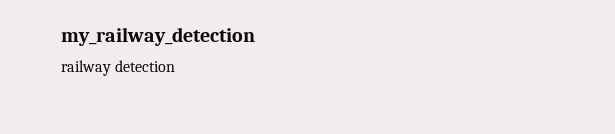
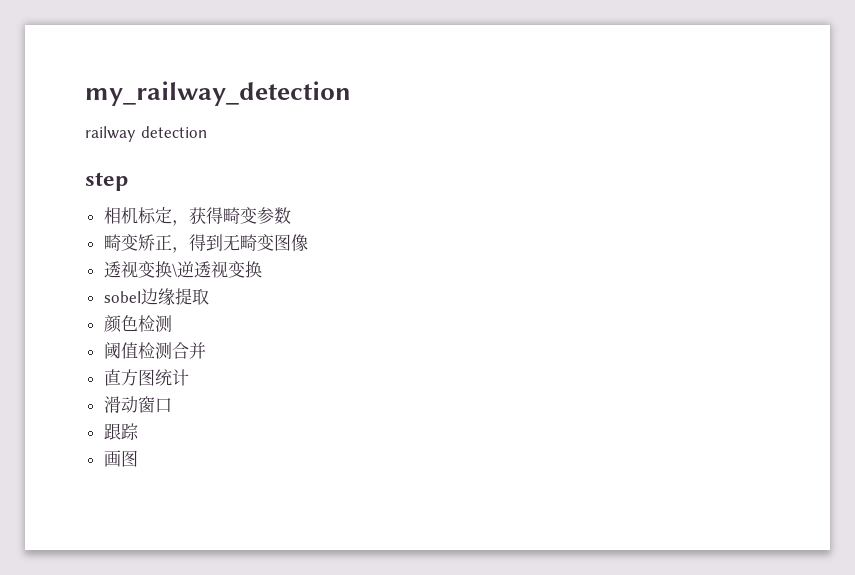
+ step
+ 相机标定，获得畸变参数
+ 畸变矫正，得到无畸变图像
+ 透视变换\逆透视变换
+ sobel边缘提取
+ 颜色检测
+ 阈值检测合并
+ 直方图统计
+ 滑动窗口
+ 跟踪
+ 画图

